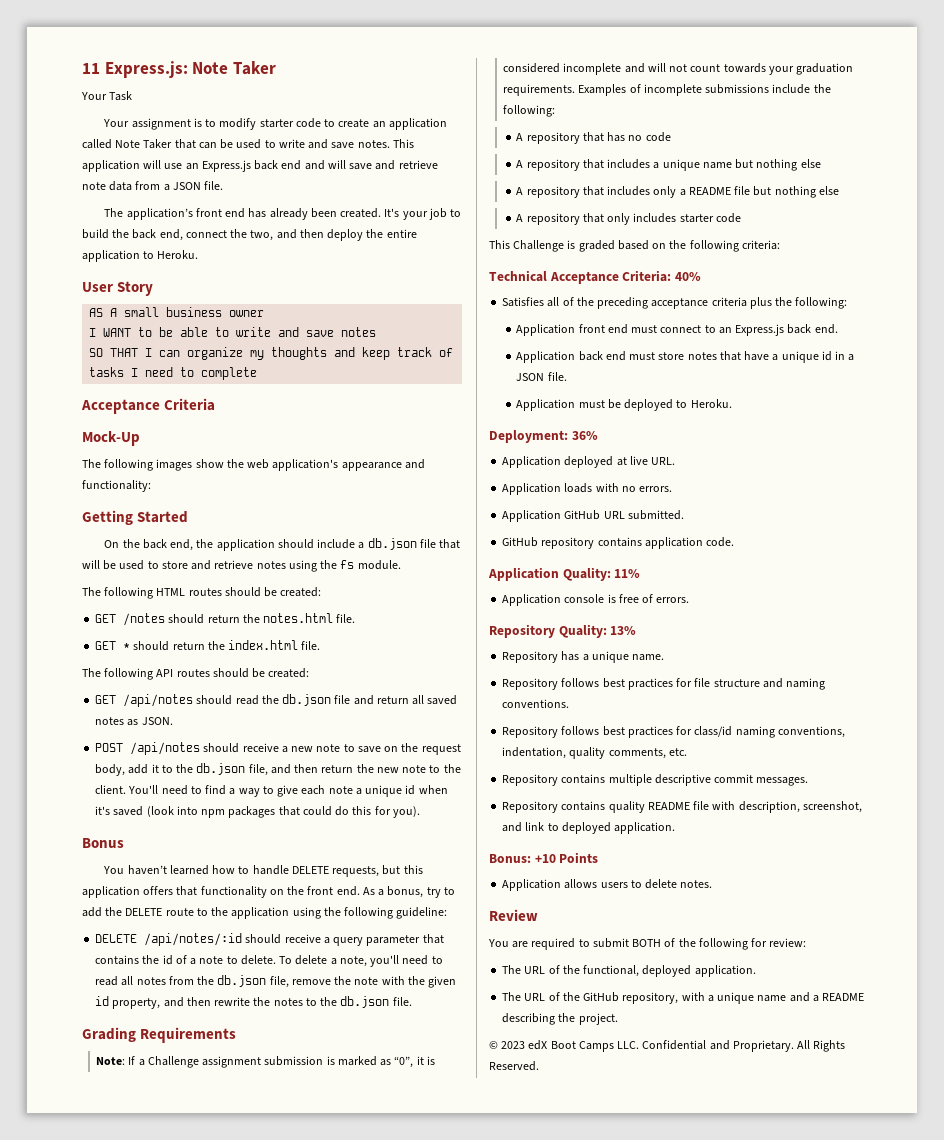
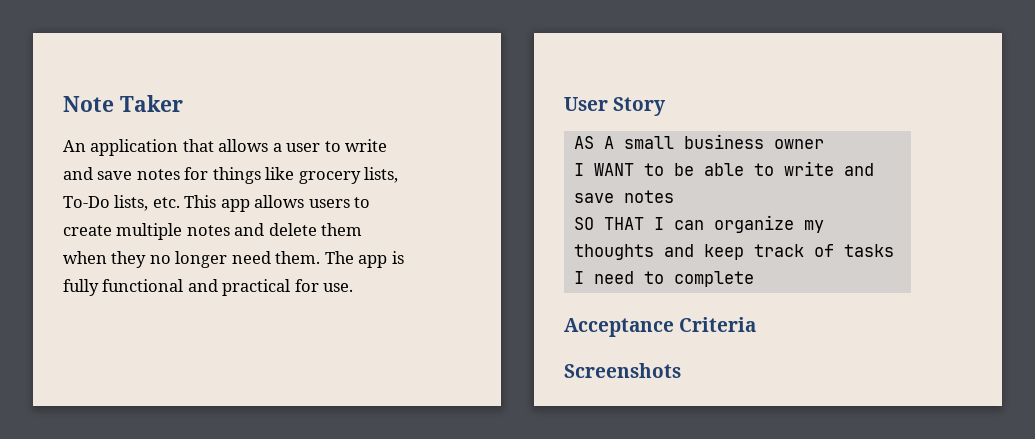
- 11 Express.js: Note Taker
+ Note Taker
- Your Task
- Your assignment is to modify starter code to create an application called Note Taker that can be used to write and save notes. This application will use an Express.js back end and will save and retrieve note data from a JSON file.
- The application’s front end has already been created. It's your job to build the back end, connect the two, and then deploy the entire application to Heroku.
+ An application that allows a user to write and save notes for things like grocery lists, To-Do lists, etc. This app allows users to create multiple notes and delete them when they no longer need them. The app is fully functional and practical for use.
- Mock-Up
- The following images show the web application's appearance and functionality:
- Getting Started
- On the back end, the application should include a db.json file that will be used to store and retrieve notes using the fs module.
- The following HTML routes should be created:
- GET /notes should return the notes.html file.
- GET * should return the index.html file.
- The following API routes should be created:
- GET /api/notes should read the db.json file and return all saved notes as JSON.
- POST /api/notes should receive a new note to save on the request body, add it to the db.json file, and then return the new note to the client. You'll need to find a way to give each note a unique id when it's saved (look into npm packages that could do this for you).
- Bonus
- You haven’t learned how to handle DELETE requests, but this application offers that functionality on the front end. As a bonus, try to add the DELETE route to the application using the following guideline:
- DELETE /api/notes/:id should receive a query parameter that contains the id of a note to delete. To delete a note, you'll need to read all notes from the db.json file, remove the note with the given id property, and then rewrite the notes to the db.json file.
- Grading Requirements
- Note: If a Challenge assignment submission is marked as “0”, it is considered incomplete and will not count towards your graduation requirements. Examples of incomplete submissions include the following:
- A repository that has no code
- A repository that includes a unique name but nothing else
- A repository that includes only a README file but nothing else
- A repository that only includes starter code
- This Challenge is graded based on the following criteria:
- Technical Acceptance Criteria: 40%
- Satisfies all of the preceding acceptance criteria plus the following:
- Application front end must connect to an Express.js back end.
- Application back end must store notes that have a unique id in a JSON file.
- Application must be deployed to Heroku.
- Deployment: 36%
- Application deployed at live URL.
- Application loads with no errors.
- Application GitHub URL submitted.
- GitHub repository contains application code.
- Application Quality: 11%
- Application console is free of errors.
- Repository Quality: 13%
- Repository has a unique name.
- Repository follows best practices for file structure and naming conventions.
- Repository follows best practices for class/id naming conventions, indentation, quality comments, etc.
- Repository contains multiple descriptive commit messages.
- Repository contains quality README file with description, screenshot, and link to deployed application.
- Bonus: +10 Points
- Application allows users to delete notes.
- Review
- You are required to submit BOTH of the following for review:
- The URL of the functional, deployed application.
- The URL of the GitHub repository, with a unique name and a README describing the project.
- © 2023 edX Boot Camps LLC. Confidential and Proprietary. All Rights Reserved.
+ Screenshots

